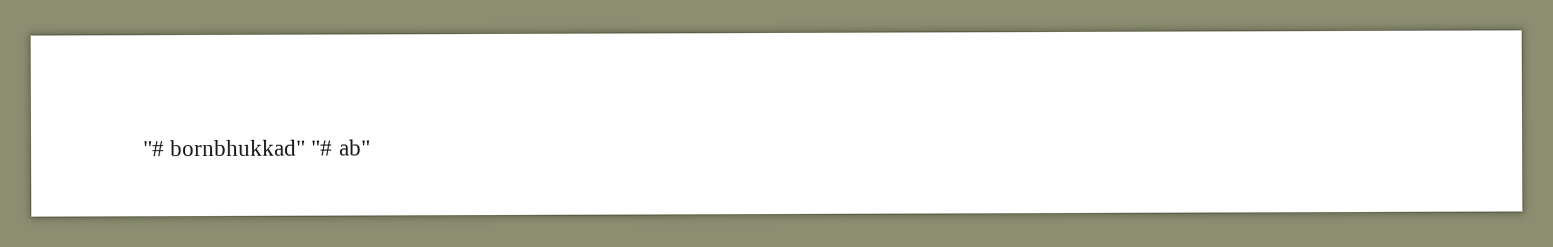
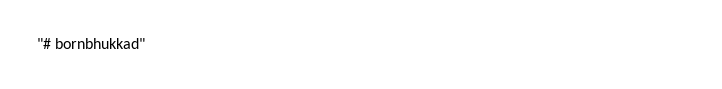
- "# bornbhukkad" "# ab"
+ "# bornbhukkad"

